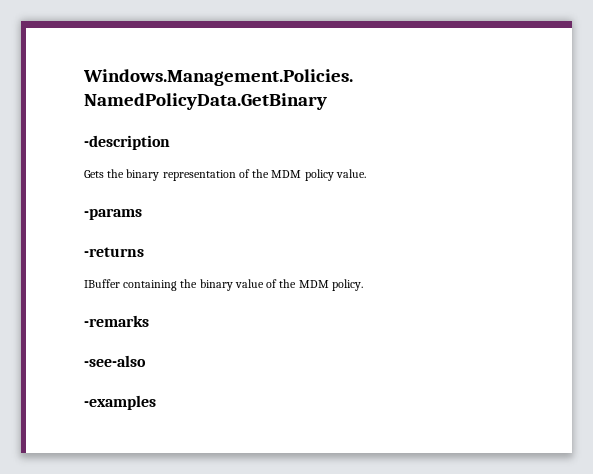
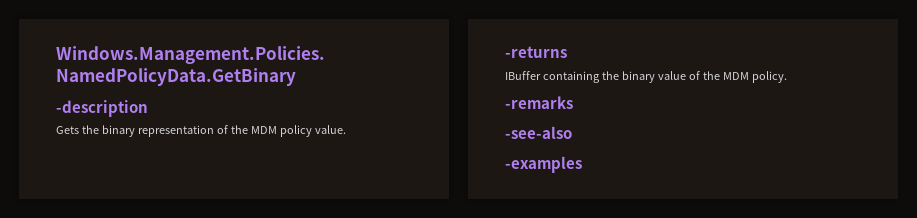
- -params

